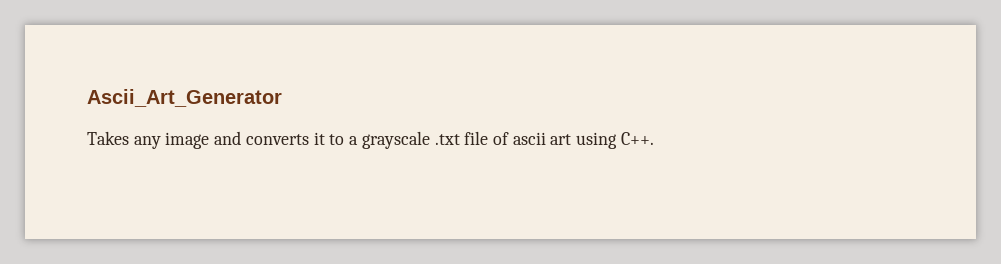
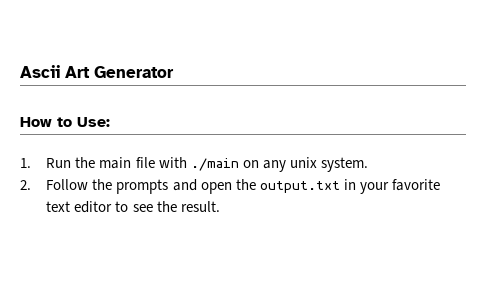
- Ascii_Art_Generator
- Takes any image and converts it to a grayscale .txt file of ascii art using C++.
+ Ascii Art Generator
+ How to Use:
+ 1. Run the main file with ./main on any unix system.
+ 2. Follow the prompts and open the output.txt in your favorite text editor to see the result.

